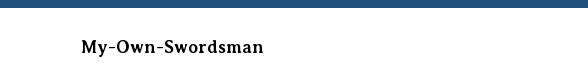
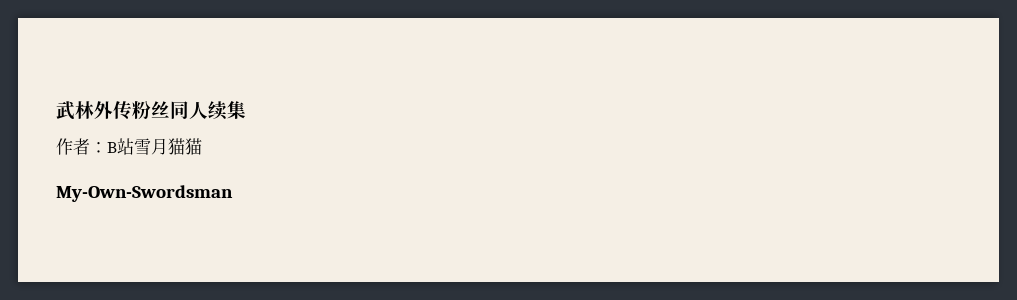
+ 武林外传粉丝同人续集
+ 作者：B站雪月猫猫

